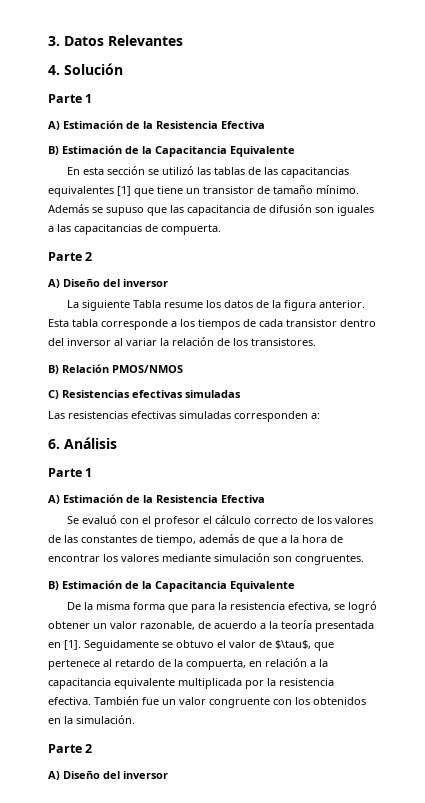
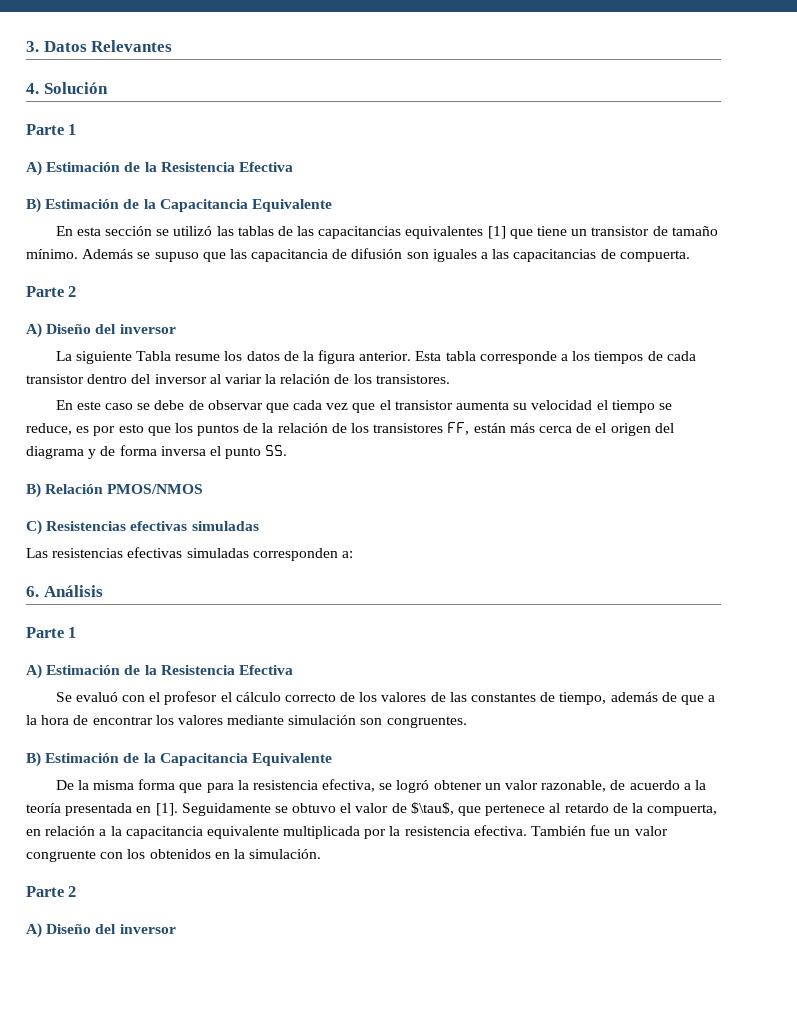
+ En este caso se debe de observar que cada vez que el transistor aumenta su velocidad el tiempo se reduce, es por esto que los puntos de la relación de los transistores FF, están más cerca de el origen del diagrama y de forma inversa el punto SS.

